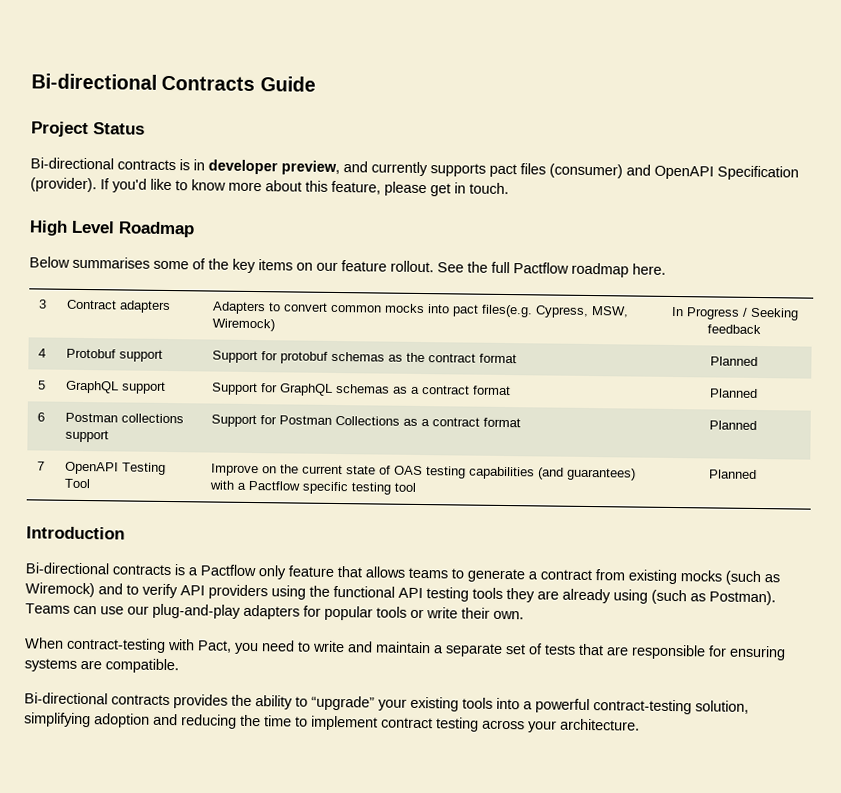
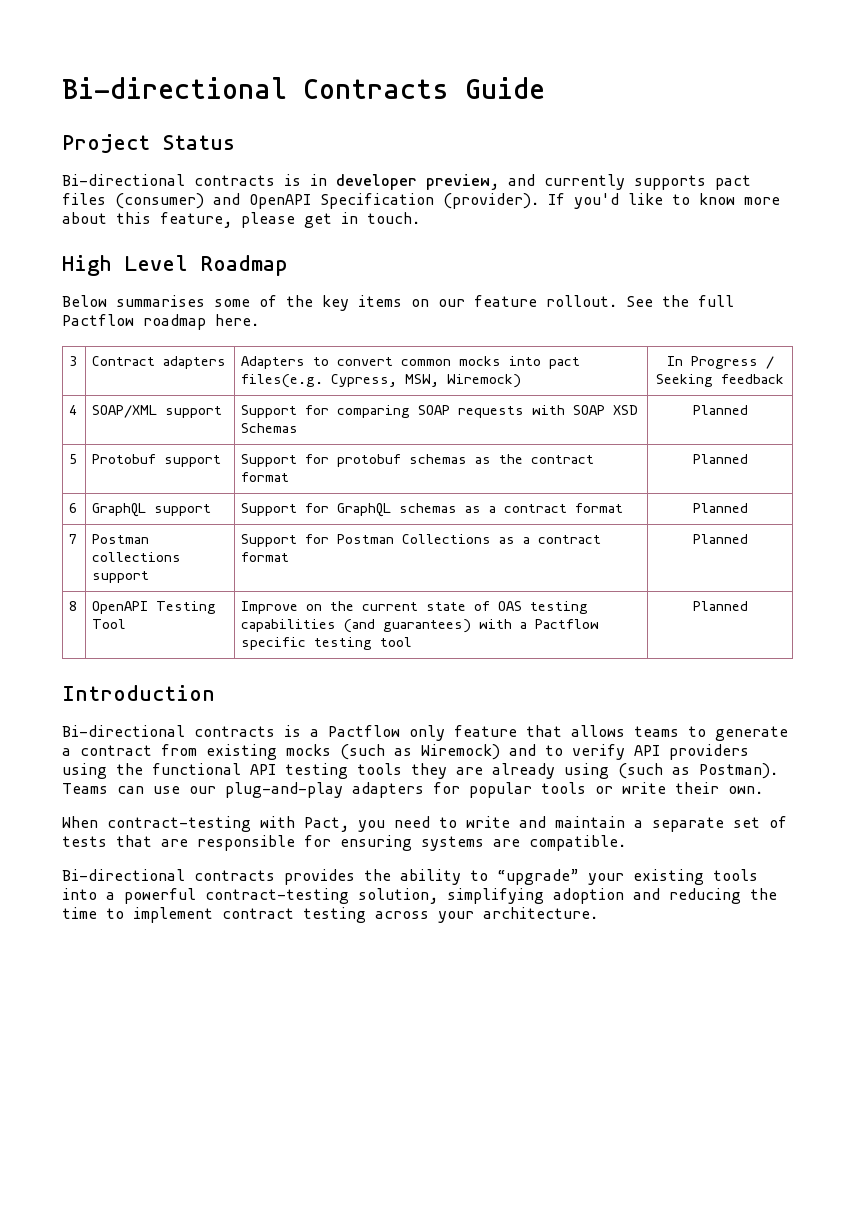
- 4 | Protobuf support | Support for protobuf schemas as the contract format | Planned
+ 4 | SOAP/XML support | Support for comparing SOAP requests with SOAP XSD Schemas | Planned
+ 5 | Protobuf support | Support for protobuf schemas as the contract format | Planned
- 5 | GraphQL support | Support for GraphQL schemas as a contract format | Planned
+ 6 | GraphQL support | Support for GraphQL schemas as a contract format | Planned
- 6 | Postman collections support | Support for Postman Collections as a contract format | Planned
+ 7 | Postman collections support | Support for Postman Collections as a contract format | Planned
- 7 | OpenAPI Testing Tool | Improve on the current state of OAS testing capabilities (and guarantees) with a Pactflow specific testing tool | Planned
+ 8 | OpenAPI Testing Tool | Improve on the current state of OAS testing capabilities (and guarantees) with a Pactflow specific testing tool | Planned

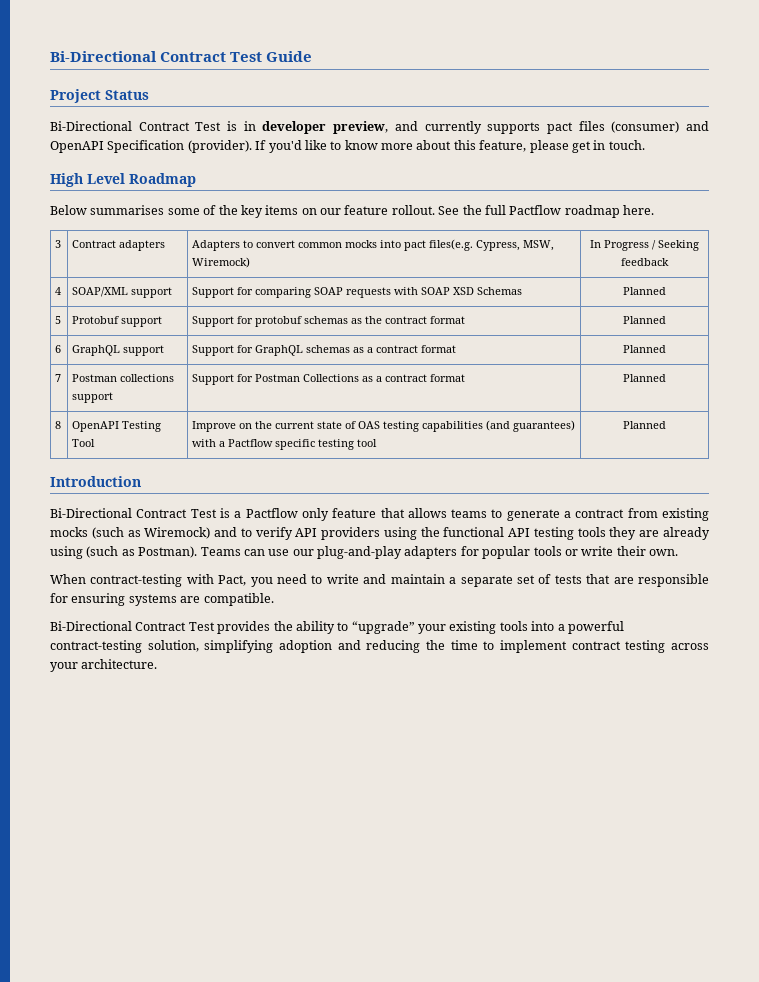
- Bi-directional Contracts Guide
+ Bi-Directional Contract Test Guide
- Bi-directional contracts is in developer preview, and currently supports pact files (consumer) and OpenAPI Specification (provider).
+ Bi-Directional Contract Test is in developer preview, and currently supports pact files (consumer) and OpenAPI Specification (provider).
- Bi-directional contracts is a Pactflow only feature that allows teams to generate a contract from existing mocks (such as Wiremock) and to verify API providers using the functional API testing tools they are already using (such as Postman).
+ Bi-Directional Contract Test is a Pactflow only feature that allows teams to generate a contract from existing mocks (such as Wiremock) and to verify API providers using the functional API testing tools they are already using (such as Postman).
- Bi-directional contracts provides the ability to “upgrade” your existing tools into a powerful contract-testing solution, simplifying adoption and reducing the time to implement contract testing across your architecture.
+ Bi-Directional Contract Test provides the ability to “upgrade” your existing tools into a powerful contract-testing solution, simplifying adoption and reducing the time to implement contract testing across your architecture.

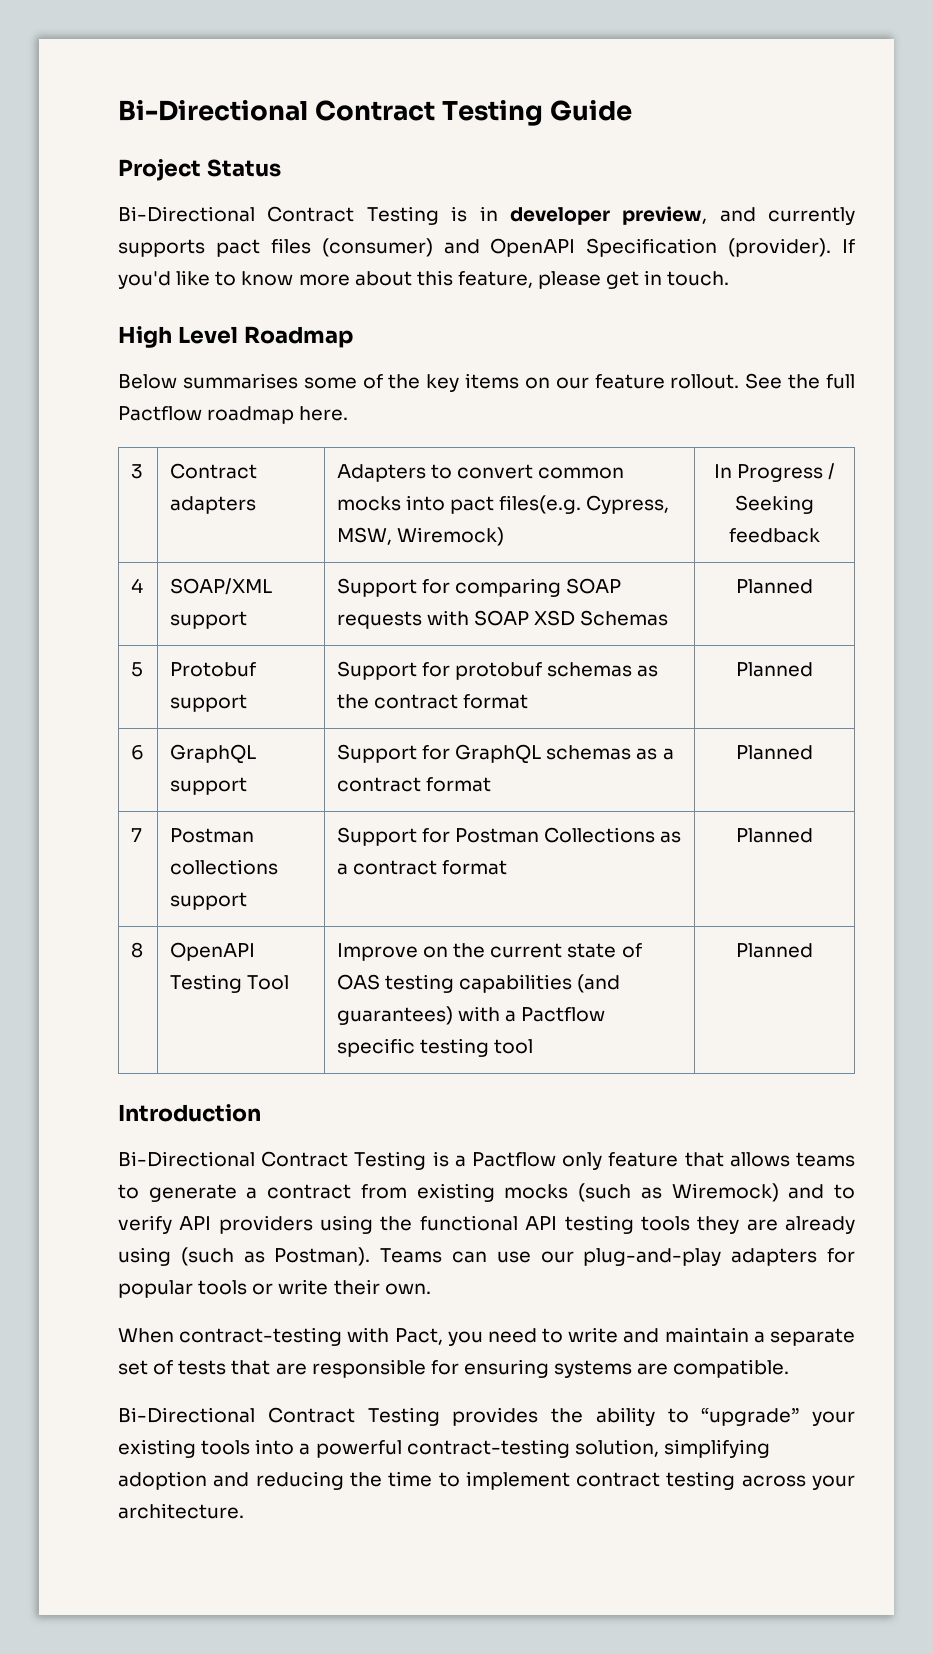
- Bi-Directional Contract Test Guide
+ Bi-Directional Contract Testing Guide
- Bi-Directional Contract Test is in developer preview, and currently supports pact files (consumer) and OpenAPI Specification (provider).
+ Bi-Directional Contract Testing is in developer preview, and currently supports pact files (consumer) and OpenAPI Specification (provider).
- Bi-Directional Contract Test is a Pactflow only feature that allows teams to generate a contract from existing mocks (such as Wiremock) and to verify API providers using the functional API testing tools they are already using (such as Postman).
+ Bi-Directional Contract Testing is a Pactflow only feature that allows teams to generate a contract from existing mocks (such as Wiremock) and to verify API providers using the functional API testing tools they are already using (such as Postman).
- Bi-Directional Contract Test provides the ability to “upgrade” your existing tools into a powerful contract-testing solution, simplifying adoption and reducing the time to implement contract testing across your architecture.
+ Bi-Directional Contract Testing provides the ability to “upgrade” your existing tools into a powerful contract-testing solution, simplifying adoption and reducing the time to implement contract testing across your architecture.

